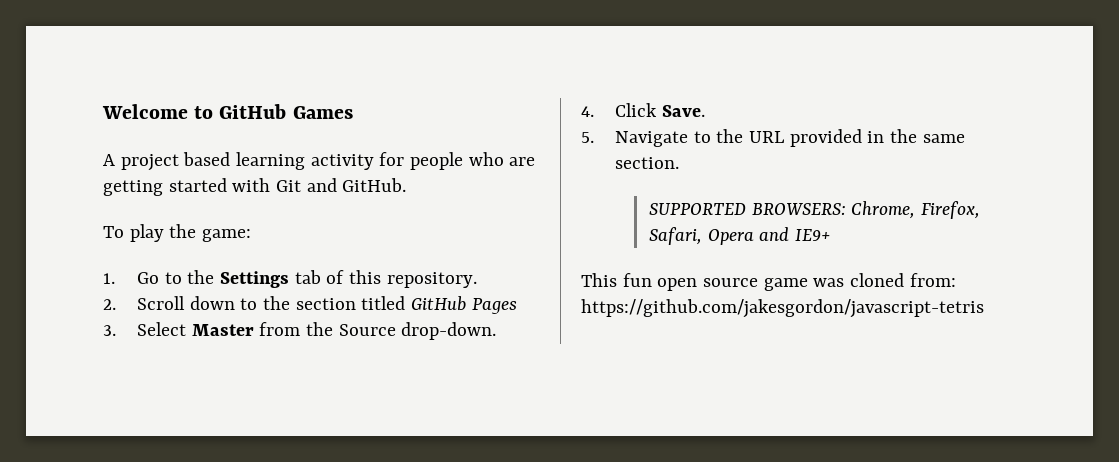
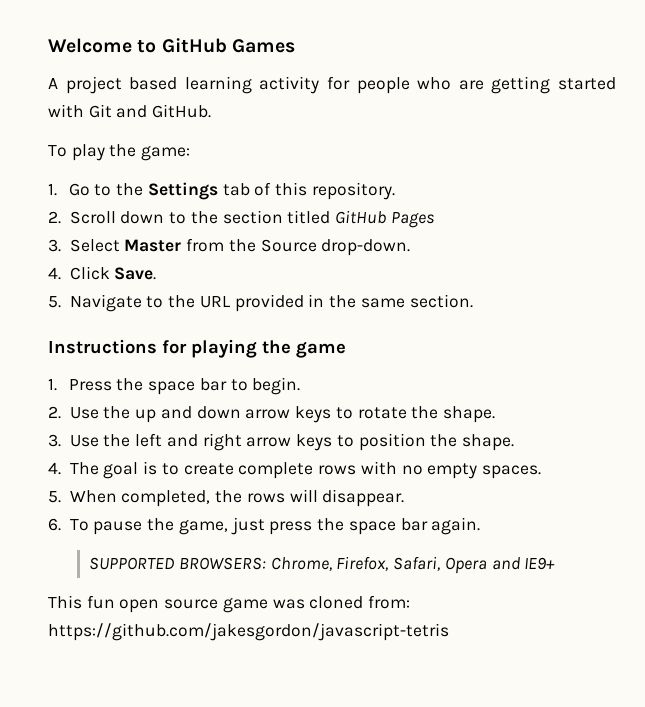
+ Instructions for playing the game
+ 1. Press the space bar to begin.
+ 2. Use the up and down arrow keys to rotate the shape.
+ 3. Use the left and right arrow keys to position the shape.
+ 4. The goal is to create complete rows with no empty spaces.
+ 5. When completed, the rows will disappear.
+ 6. To pause the game, just press the space bar again.

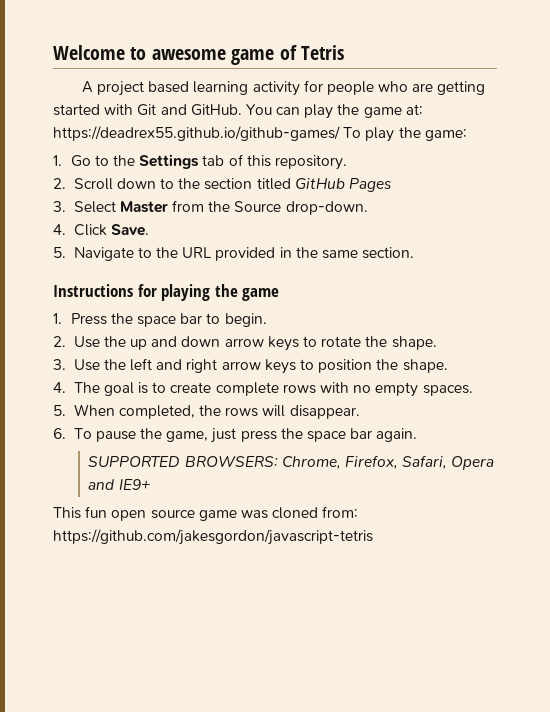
- Welcome to GitHub Games
+ Welcome to awesome game of Tetris
- A project based learning activity for people who are getting started with Git and GitHub.
- To play the game:
+ A project based learning activity for people who are getting started with Git and GitHub. You can play the game at: https://deadrex55.github.io/github-games/ To play the game:

